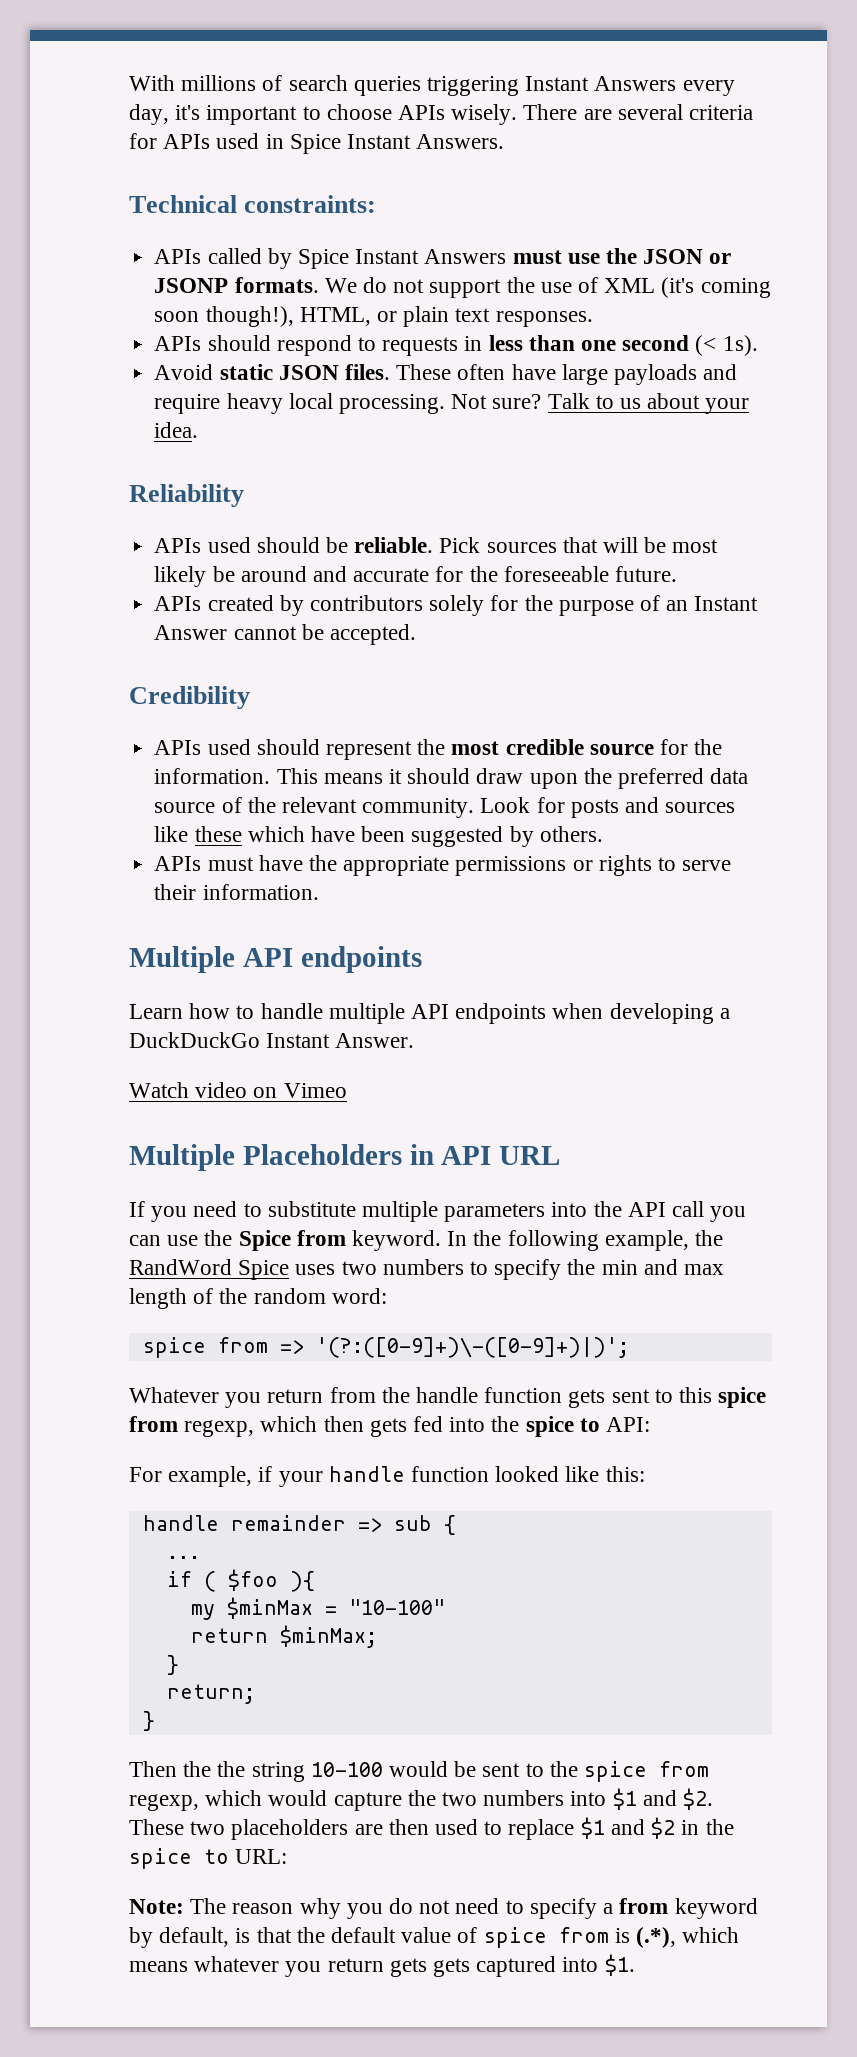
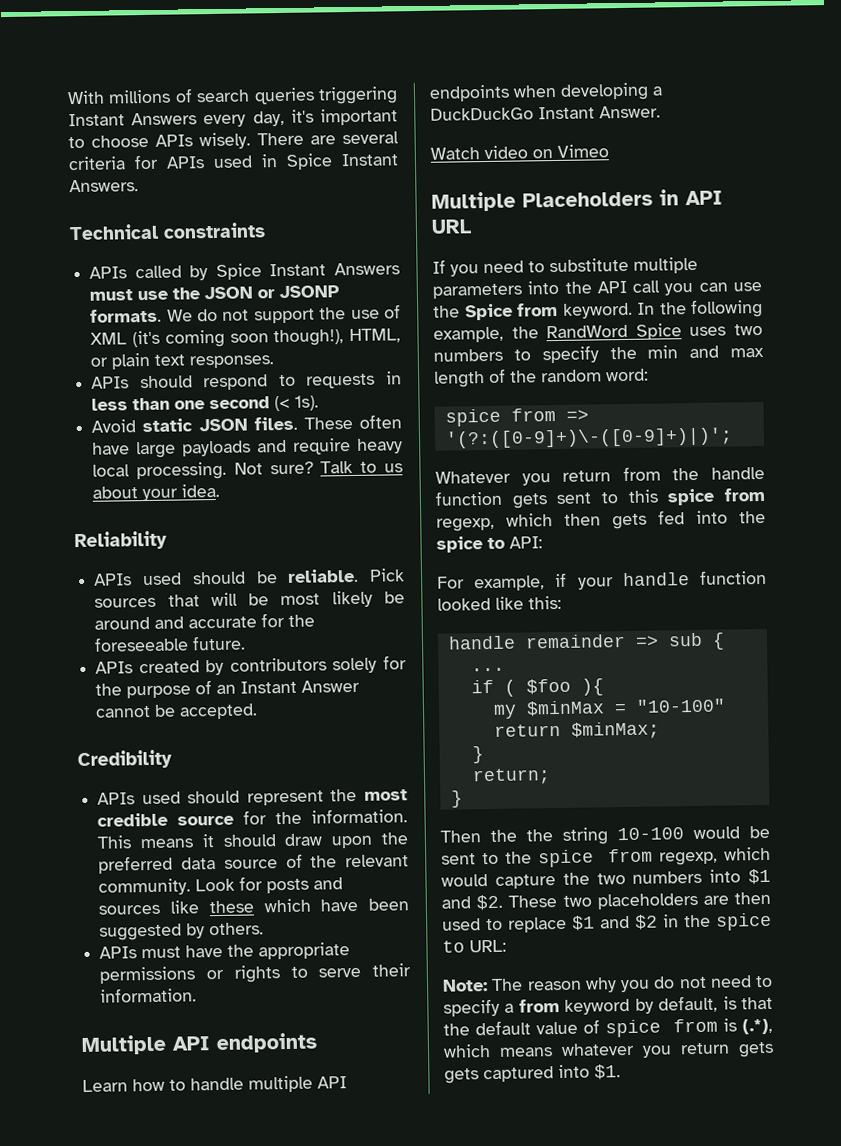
- Technical constraints:
+ Technical constraints

